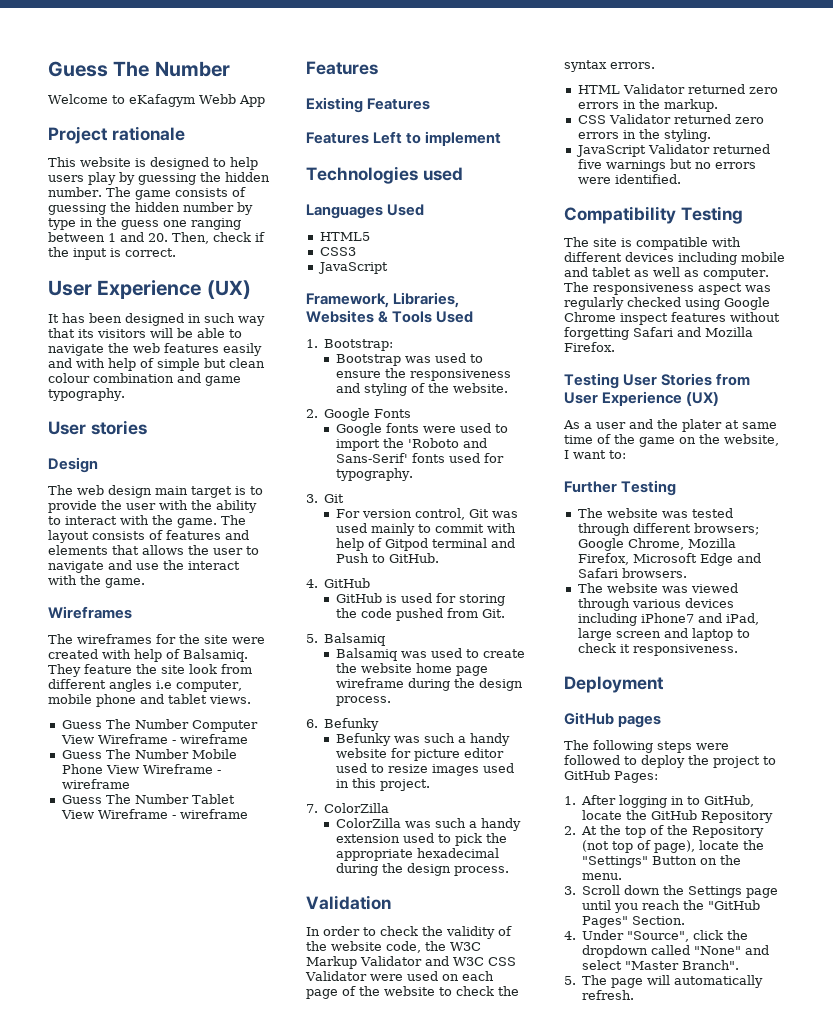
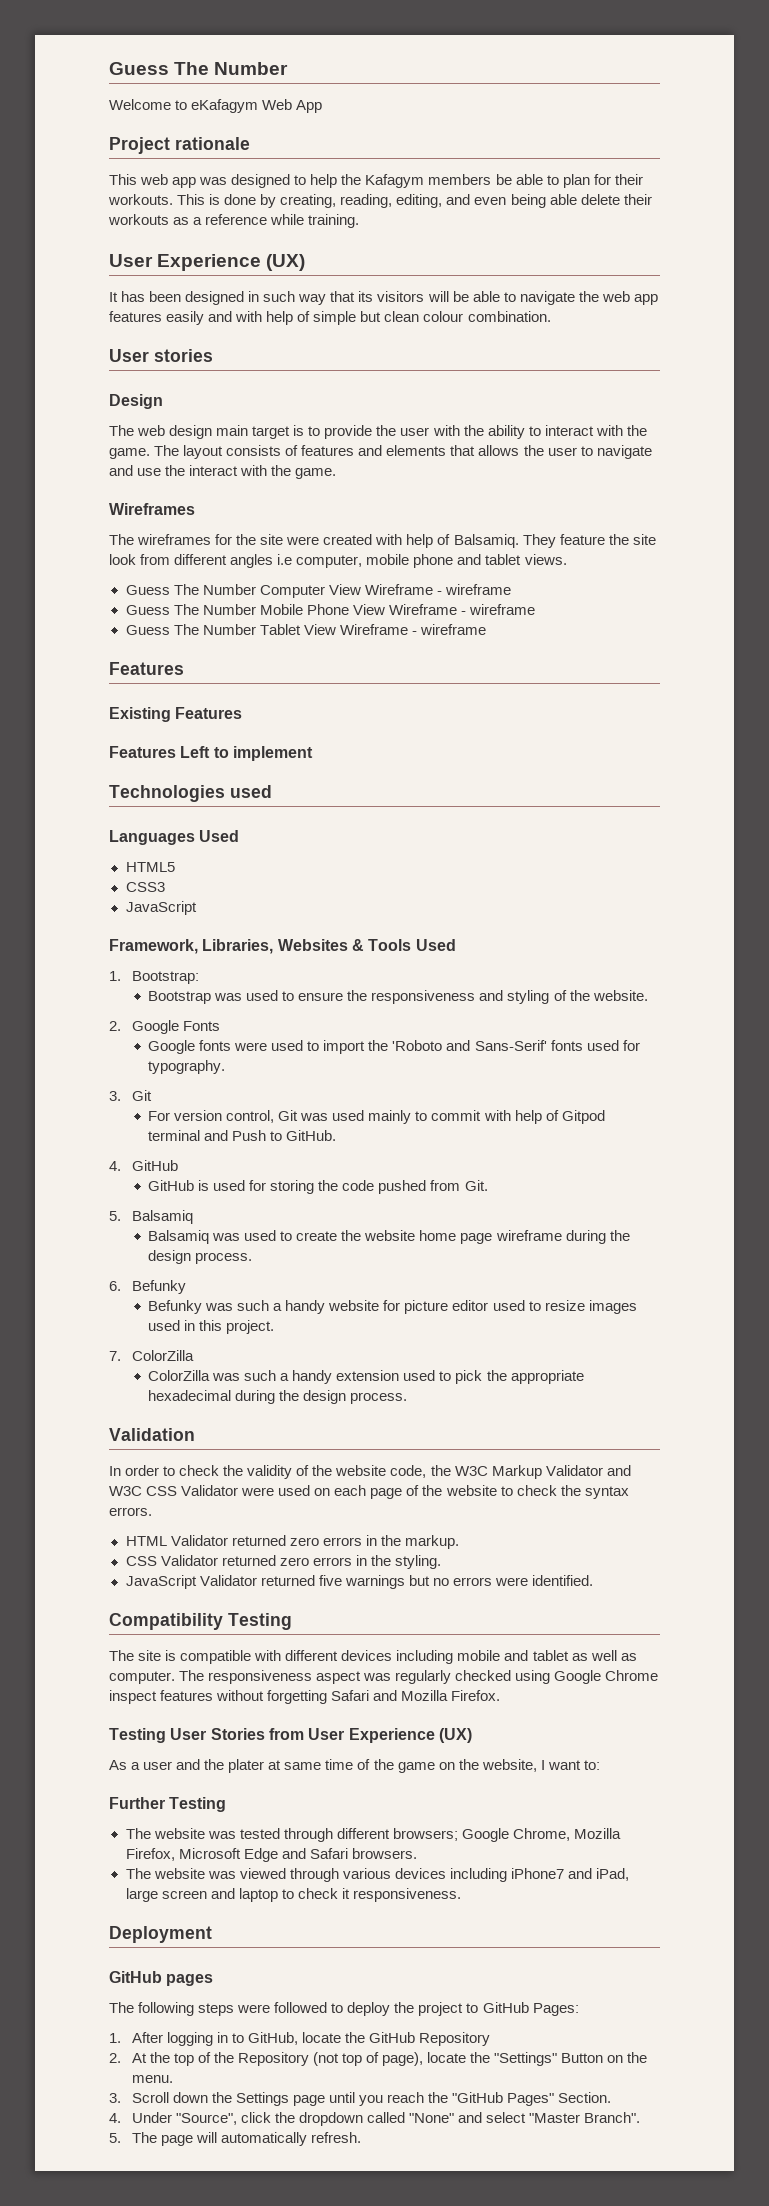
- Welcome to eKafagym Webb App
+ Welcome to eKafagym Web App
- This website is designed to help users play by guessing the hidden number. The game consists of guessing the hidden number by type in the guess one ranging between 1 and 20. Then, check if the input is correct.
+ This web app was designed to help the Kafagym members be able to plan for their workouts. This is done by creating, reading, editing, and even being able delete their workouts as a reference while training.
- It has been designed in such way that its visitors will be able to navigate the web features easily and with help of simple but clean colour combination and game typography.
+ It has been designed in such way that its visitors will be able to navigate the web app features easily and with help of simple but clean colour combination.

